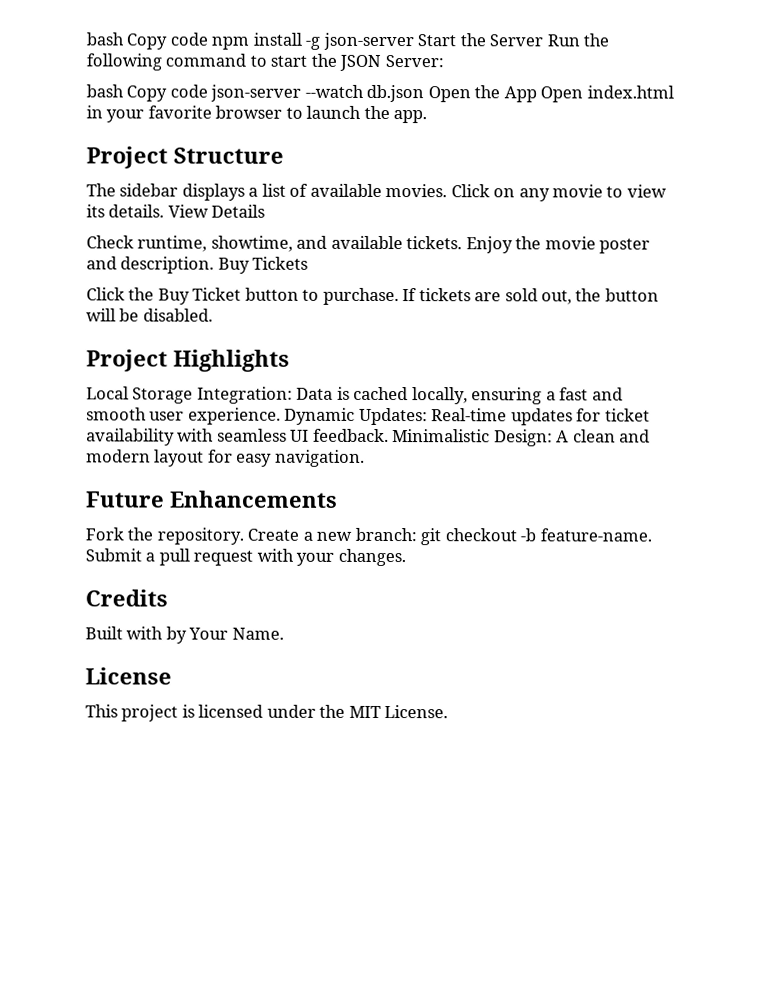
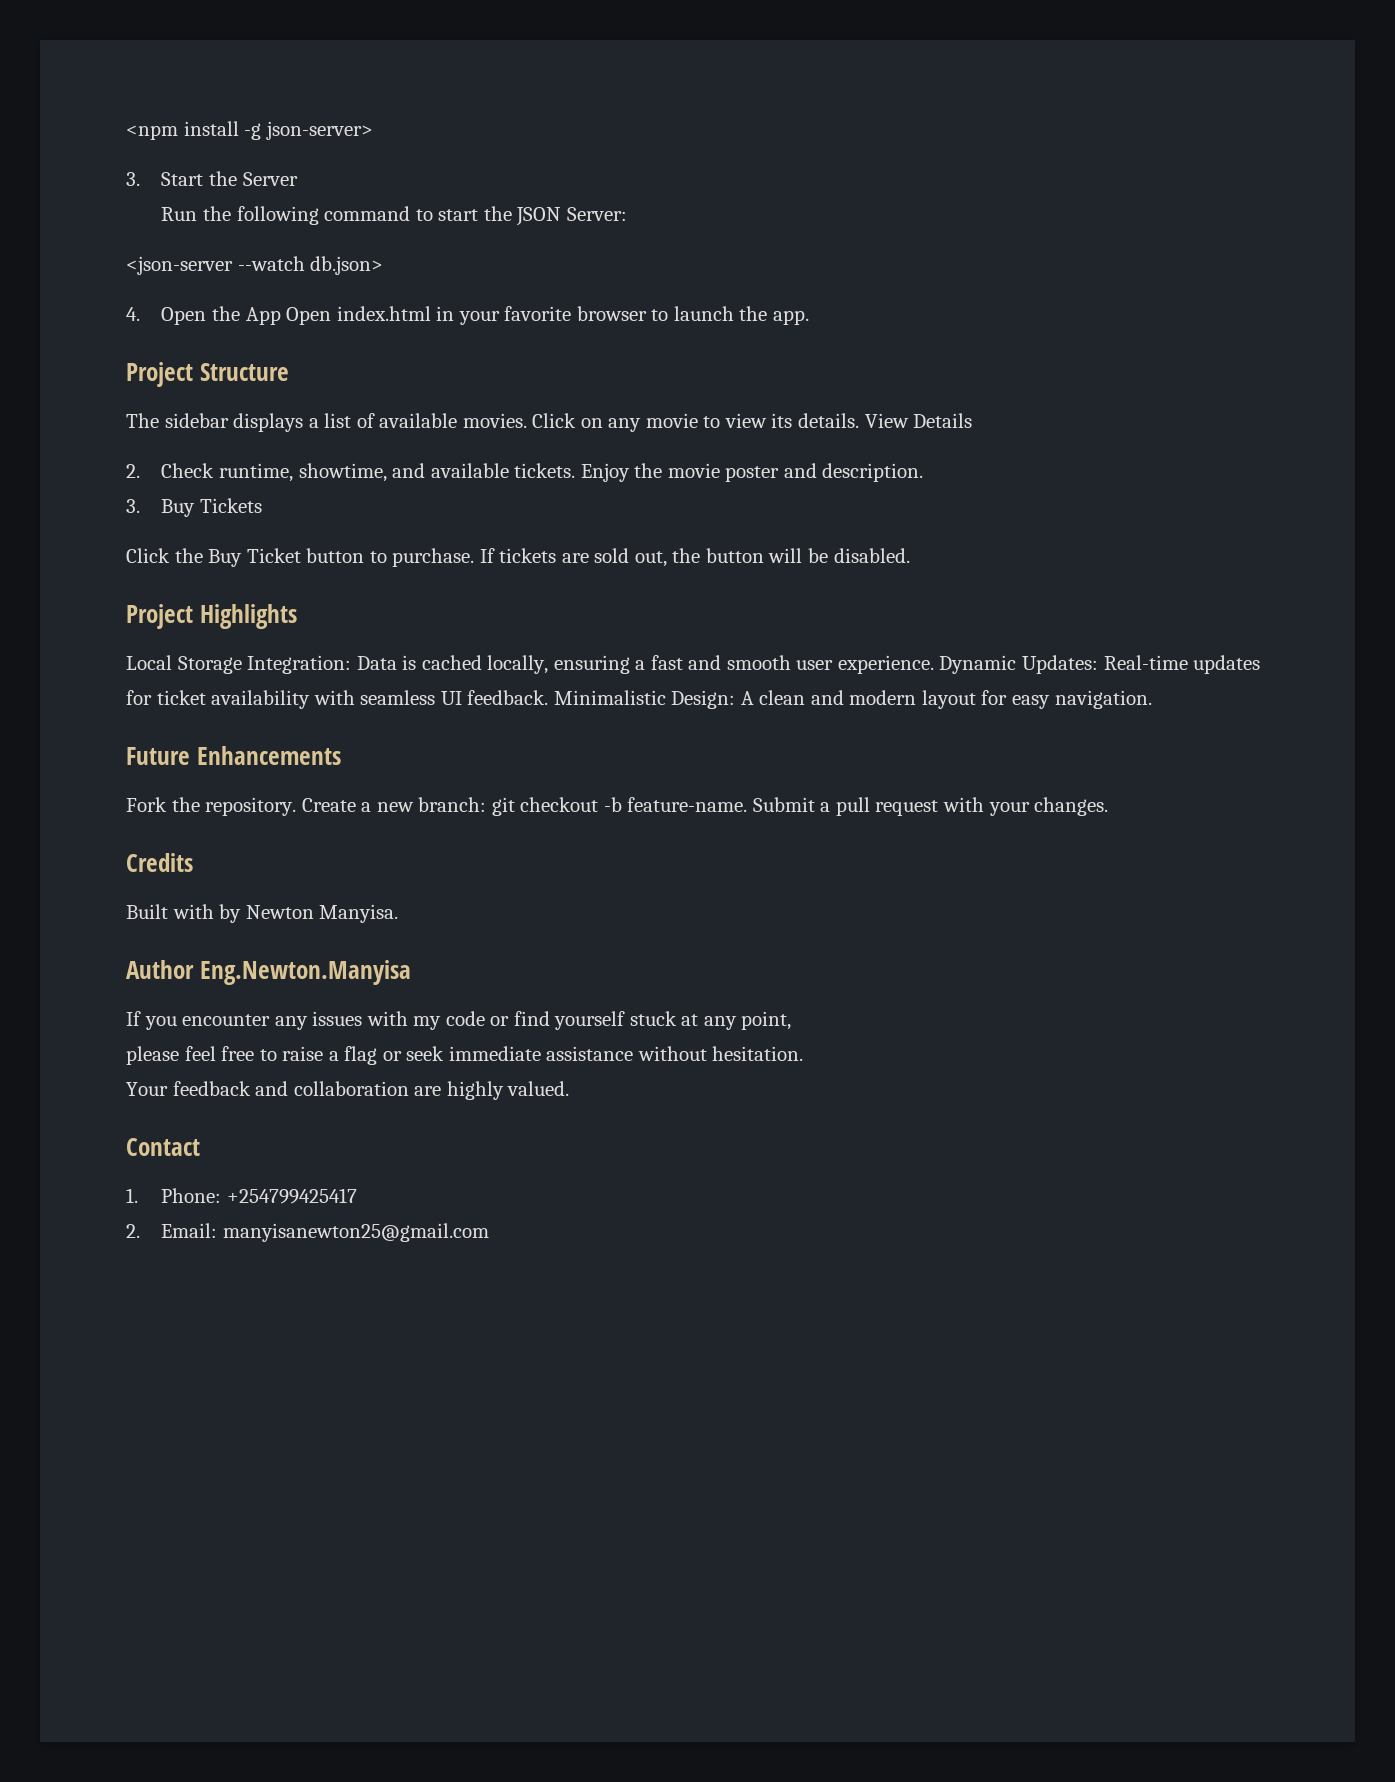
- bash Copy code npm install -g json-server Start the Server Run the following command to start the JSON Server:
+ <npm install -g json-server>
+ 3. Start the Server
+ Run the following command to start the JSON Server:
- bash Copy code json-server --watch db.json Open the App Open index.html in your favorite browser to launch the app.
+ <json-server --watch db.json>
+ 4. Open the App Open index.html in your favorite browser to launch the app.
- Check runtime, showtime, and available tickets.
+ 2. Check runtime, showtime, and available tickets.
- Enjoy the movie poster and description. Buy Tickets
+ Enjoy the movie poster and description.
+ 3. Buy Tickets
- Built with by Your Name.
- License
- This project is licensed under the MIT License.
+ Built with by Newton Manyisa.
+ Author Eng.Newton.Manyisa
+ If you encounter any issues with my code or find yourself stuck at any point,
+ please feel free to raise a flag or seek immediate assistance without hesitation.
+ Your feedback and collaboration are highly valued.
+ Contact
+ 1. Phone: +254799425417
+ 2. Email: manyisanewton25@gmail.com

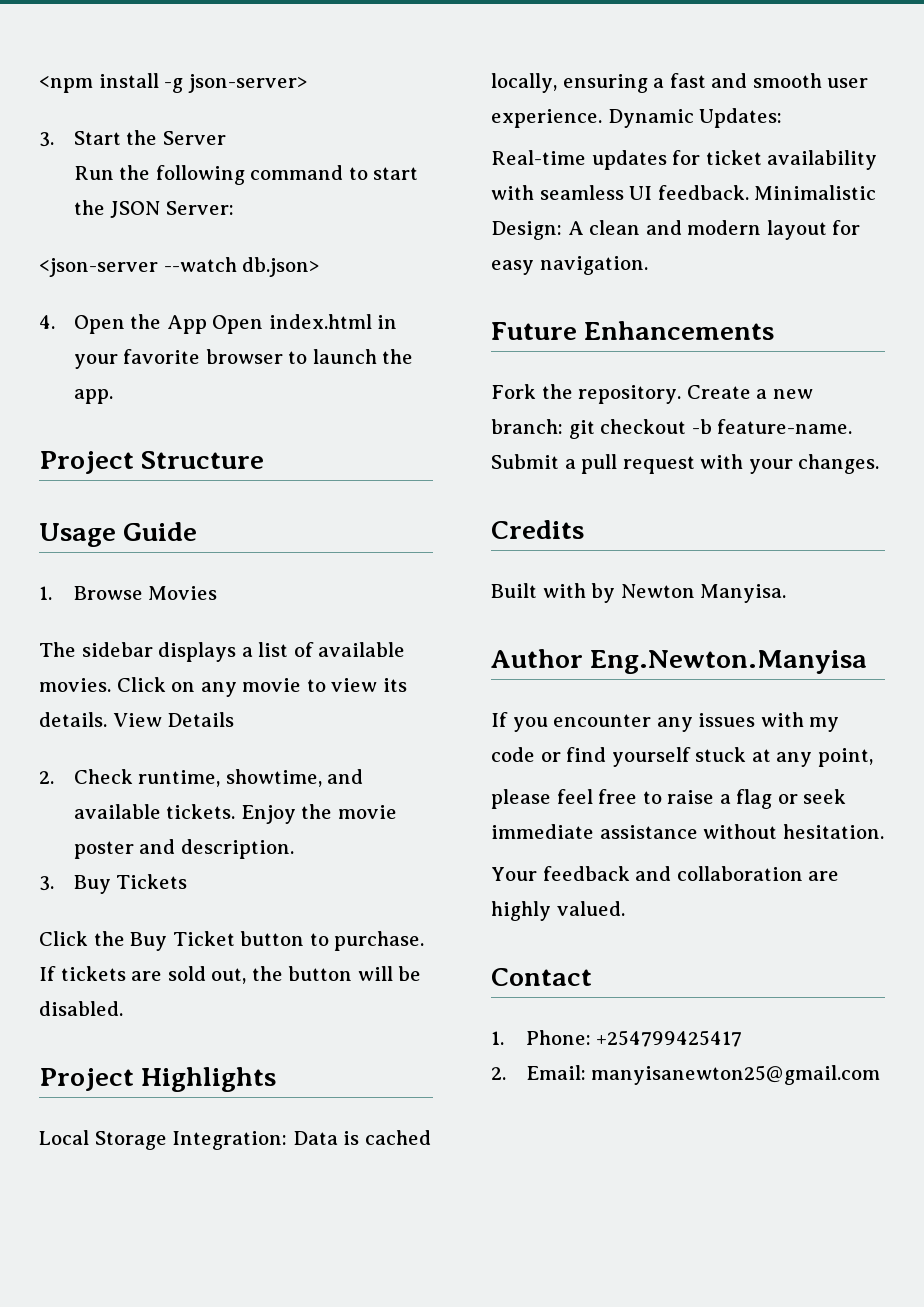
+ Usage Guide
+ 1. Browse Movies
- Dynamic Updates: Real-time updates for ticket availability with seamless UI feedback.
+ Dynamic Updates:
+ Real-time updates for ticket availability with seamless UI feedback.

